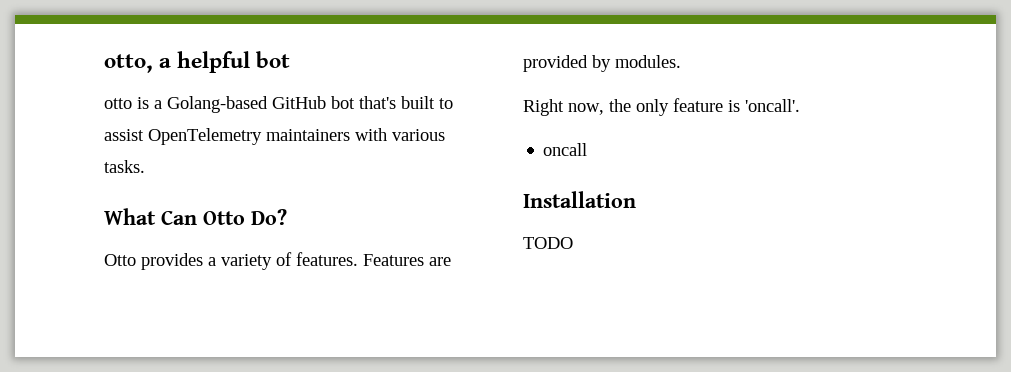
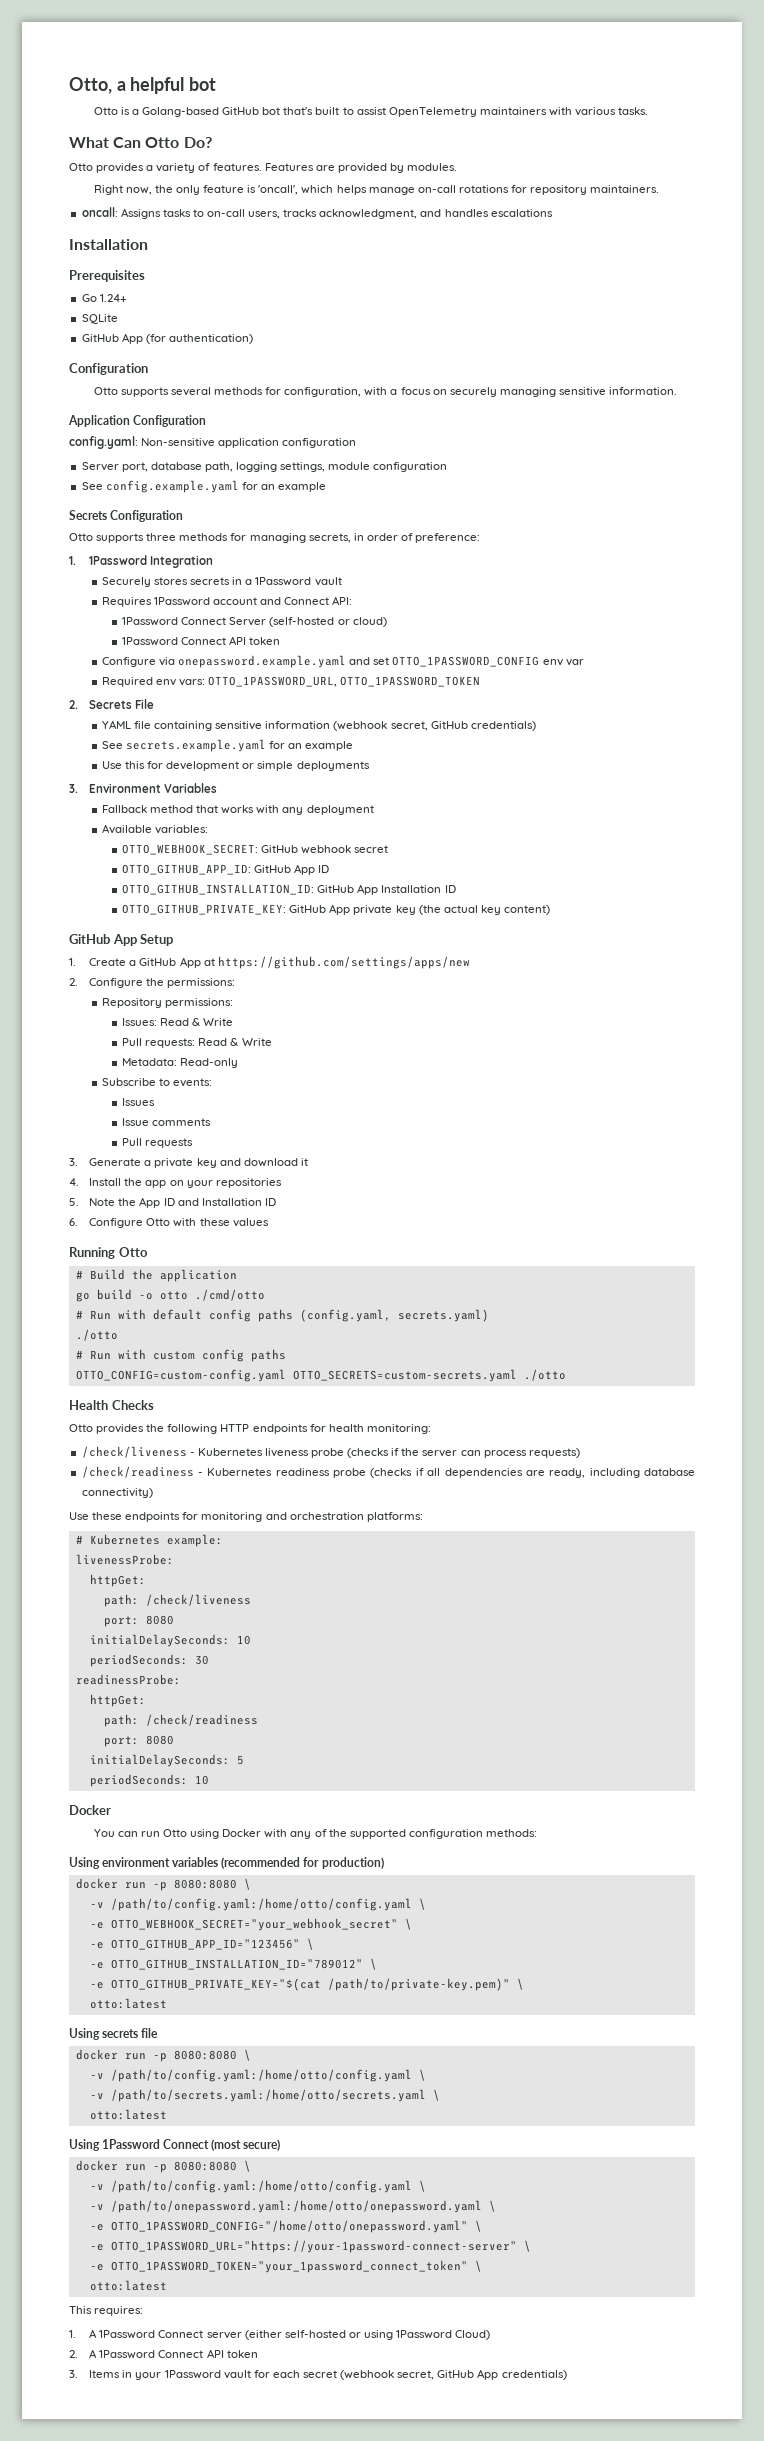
- otto, a helpful bot
+ Otto, a helpful bot
- otto is a Golang-based GitHub bot that's built to assist OpenTelemetry maintainers with various tasks.
+ Otto is a Golang-based GitHub bot that's built to assist OpenTelemetry maintainers with various tasks.
- Right now, the only feature is 'oncall'.
- oncall
+ Right now, the only feature is 'oncall', which helps manage on-call rotations for repository maintainers.
+ oncall: Assigns tasks to on-call users, tracks acknowledgment, and handles escalations
  Installation
- TODO
+ Prerequisites
+ Go 1.24+
+ SQLite
+ GitHub App (for authentication)
+ Configuration
+ Otto supports several methods for configuration, with a focus on securely managing sensitive information.
+ Application Configuration
+ config.yaml: Non-sensitive application configuration
+ Server port, database path, logging settings, module configuration
+ See config.example.yaml for an example
+ Secrets Configuration
+ Otto supports three methods for managing secrets, in order of preference:
+ 1. 1Password Integration
+ Securely stores secrets in a 1Password vault
+ Requires 1Password account and Connect API:
+ 1Password Connect Server (self-hosted or cloud)
+ 1Password Connect API token
+ Configure via onepassword.example.yaml and set OTTO_1PASSWORD_CONFIG env var
+ Required env vars: OTTO_1PASSWORD_URL, OTTO_1PASSWORD_TOKEN
+ 2. Secrets File
+ YAML file containing sensitive information (webhook secret, GitHub credentials)
+ See secrets.example.yaml for an example
+ Use this for development or simple deployments
+ 3. Environment Variables
+ Fallback method that works with any deployment
+ Available variables:
+ OTTO_WEBHOOK_SECRET: GitHub webhook secret
+ OTTO_GITHUB_APP_ID: GitHub App ID
+ OTTO_GITHUB_INSTALLATION_ID: GitHub App Installation ID
+ OTTO_GITHUB_PRIVATE_KEY: GitHub App private key (the actual key content)
+ GitHub App Setup
+ 1. Create a GitHub App at https://github.com/settings/apps/new
+ 2. Configure the permissions:
+ Repository permissions:
+ Issues: Read & Write
+ Pull requests: Read & Write
+ Metadata: Read-only
+ Subscribe to events:
+ Issues
+ Issue comments
+ Pull requests
+ 3. Generate a private key and download it
+ 4. Install the app on your repositories
+ 5. Note the App ID and Installation ID
+ 6. Configure Otto with these values
+ Running Otto
+ # Build the application
+ go build -o otto ./cmd/otto
+ # Run with default config paths (config.yaml, secrets.yaml)
+ ./otto
+ # Run with custom config paths
+ OTTO_CONFIG=custom-config.yaml OTTO_SECRETS=custom-secrets.yaml ./otto
+ Health Checks
+ Otto provides the following HTTP endpoints for health monitoring:
+ /check/liveness - Kubernetes liveness probe (checks if the server can process requests)
+ /check/readiness - Kubernetes readiness probe (checks if all dependencies are ready, including database connectivity)
+ Use these endpoints for monitoring and orchestration platforms:
+ # Kubernetes example:
+ livenessProbe:
+ httpGet:
+ path: /check/liveness
+ port: 8080
+ initialDelaySeconds: 10
+ periodSeconds: 30
+ readinessProbe:
+ httpGet:
+ path: /check/readiness
+ port: 8080
+ initialDelaySeconds: 5
+ periodSeconds: 10
+ Docker
+ You can run Otto using Docker with any of the supported configuration methods:
+ Using environment variables (recommended for production)
+ docker run -p 8080:8080 \
+ -v /path/to/config.yaml:/home/otto/config.yaml \
+ -e OTTO_WEBHOOK_SECRET="your_webhook_secret" \
+ -e OTTO_GITHUB_APP_ID="123456" \
+ -e OTTO_GITHUB_INSTALLATION_ID="789012" \
+ -e OTTO_GITHUB_PRIVATE_KEY="$(cat /path/to/private-key.pem)" \
+ otto:latest
+ Using secrets file
+ docker run -p 8080:8080 \
+ -v /path/to/config.yaml:/home/otto/config.yaml \
+ -v /path/to/secrets.yaml:/home/otto/secrets.yaml \
+ otto:latest
+ Using 1Password Connect (most secure)
+ docker run -p 8080:8080 \
+ -v /path/to/config.yaml:/home/otto/config.yaml \
+ -v /path/to/onepassword.yaml:/home/otto/onepassword.yaml \
+ -e OTTO_1PASSWORD_CONFIG="/home/otto/onepassword.yaml" \
+ -e OTTO_1PASSWORD_URL="https://your-1password-connect-server" \
+ -e OTTO_1PASSWORD_TOKEN="your_1password_connect_token" \
+ otto:latest
+ This requires:
+ 1. A 1Password Connect server (either self-hosted or using 1Password Cloud)
+ 2. A 1Password Connect API token
+ 3. Items in your 1Password vault for each secret (webhook secret, GitHub App credentials)

